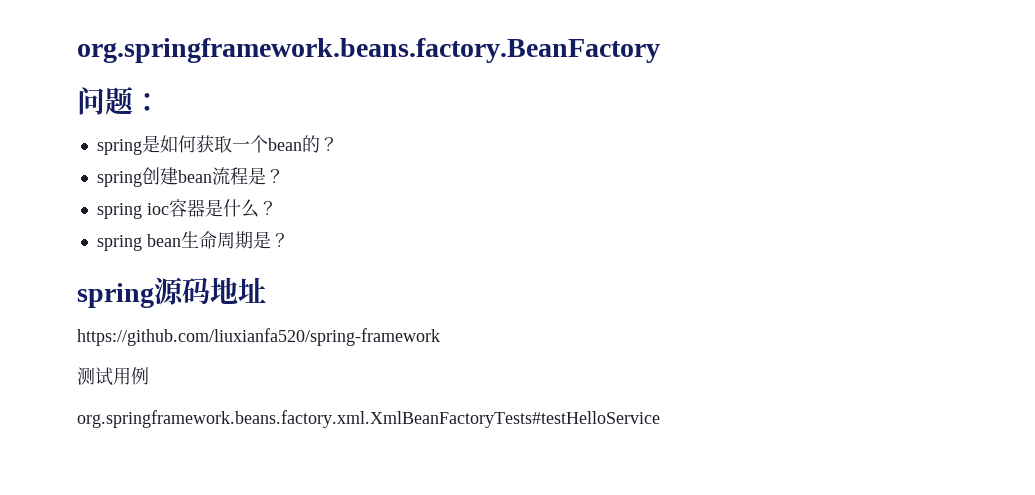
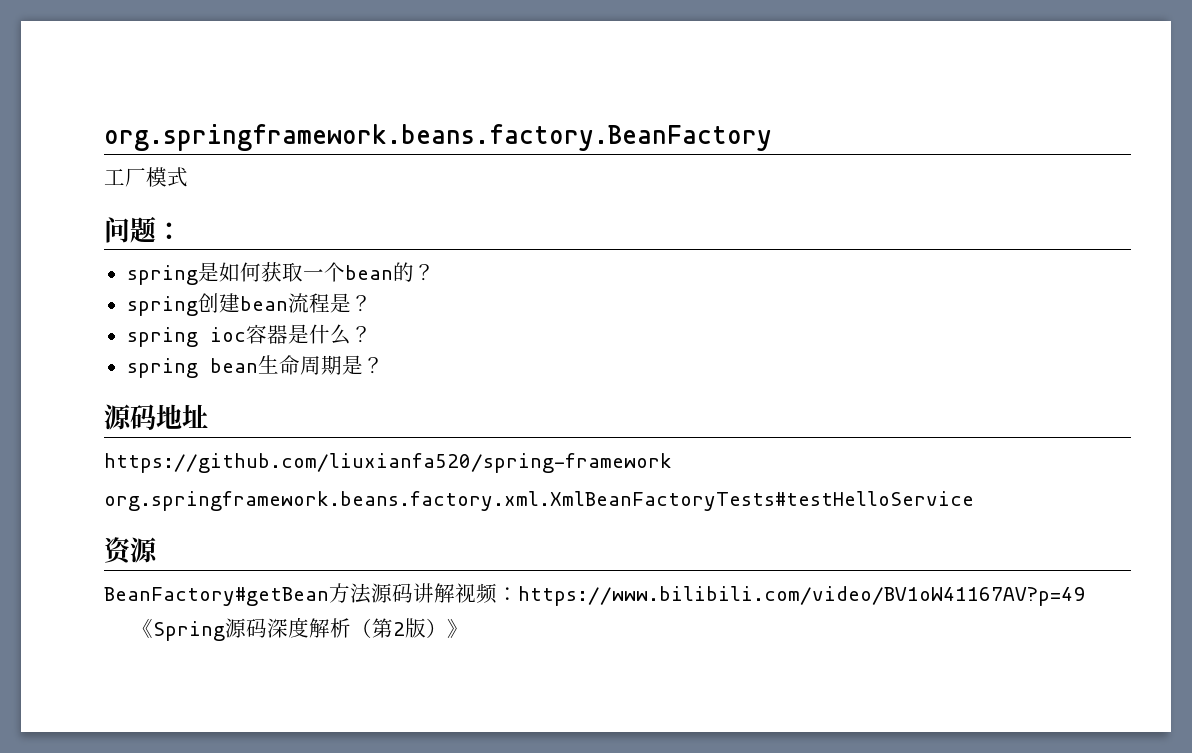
+ 工厂模式
- spring源码地址
+ 源码地址
- 测试用例
  org.springframework.beans.factory.xml.XmlBeanFactoryTests#testHelloService
+ 资源
+ BeanFactory#getBean方法源码讲解视频：https://www.bilibili.com/video/BV1oW41167AV?p=49
+ 《Spring源码深度解析（第2版）》

